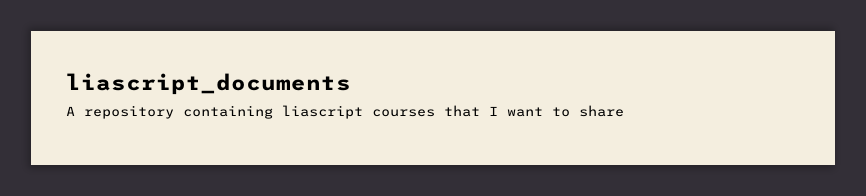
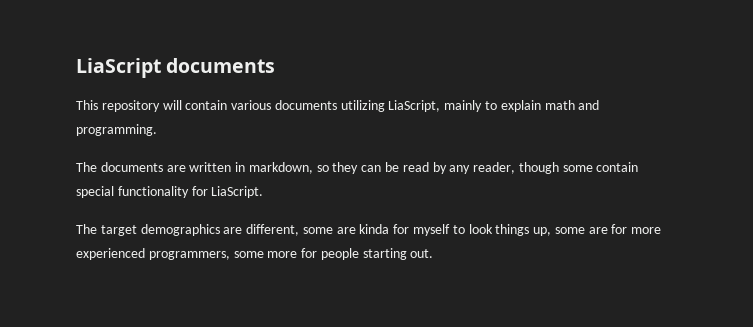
- liascript_documents
- A repository containing liascript courses that I want to share
+ LiaScript documents
+ This repository will contain various documents utilizing LiaScript, mainly to explain math and programming.
+ The documents are written in markdown, so they can be read by any reader, though some contain special functionality for LiaScript.
+ The target demographics are different, some are kinda for myself to look things up, some are for more experienced programmers, some more for people starting out.

